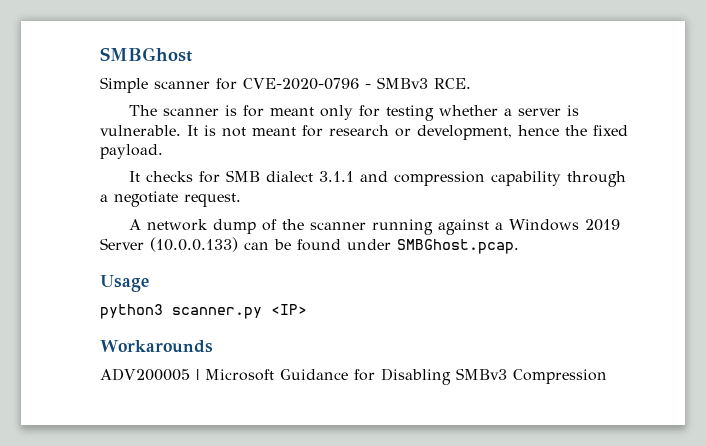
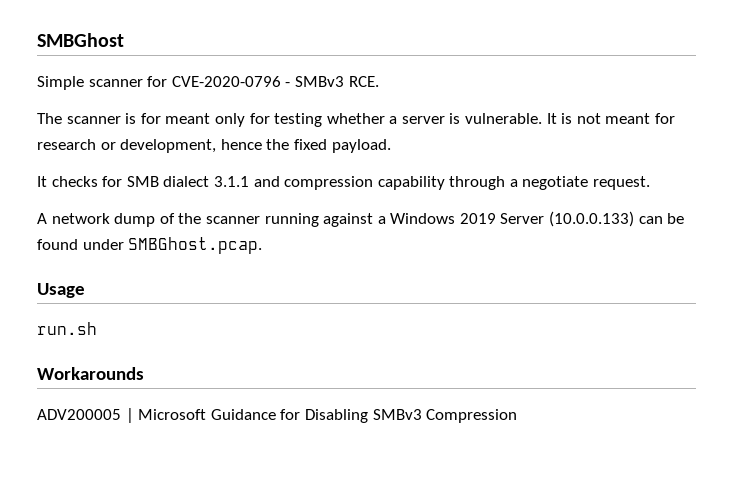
- python3 scanner.py <IP>
+ run.sh

